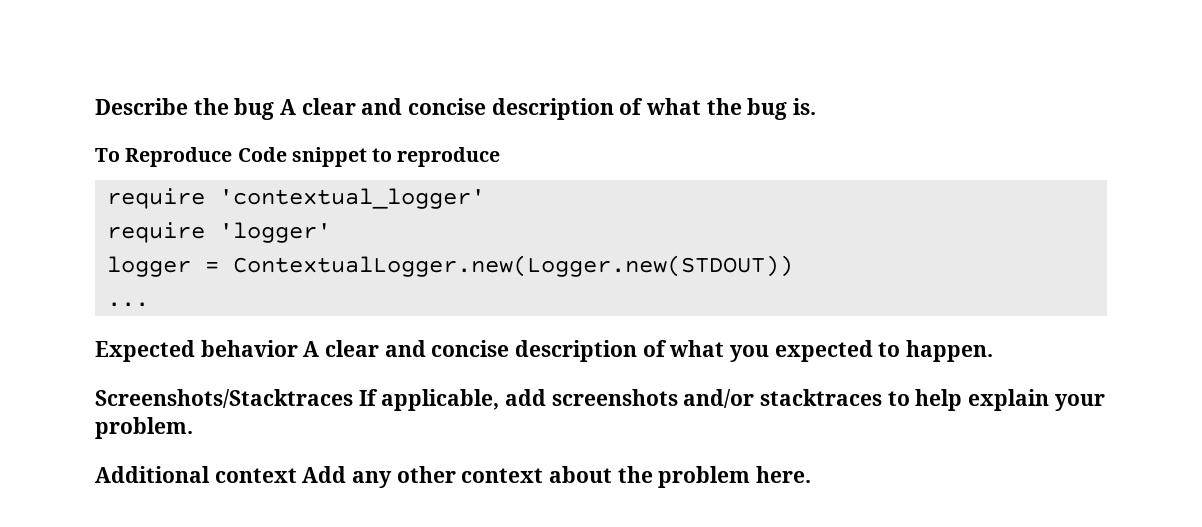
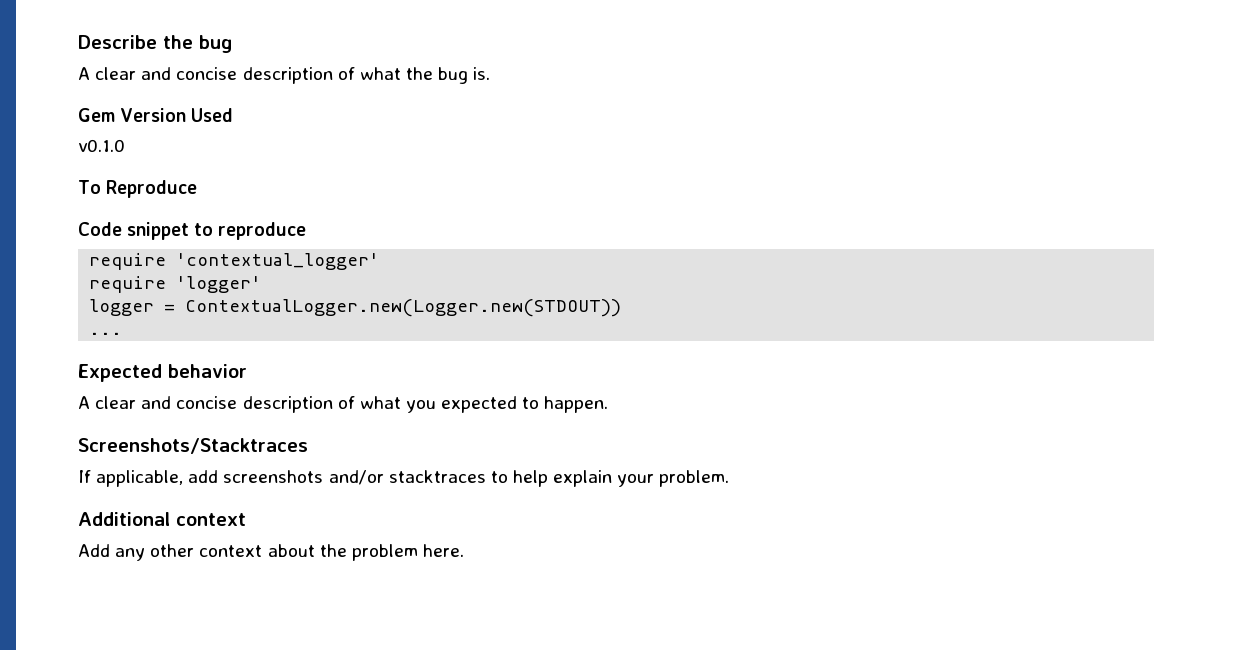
- Describe the bug A clear and concise description of what the bug is.
+ Describe the bug
+ A clear and concise description of what the bug is.
+ Gem Version Used
+ v0.1.0
- To Reproduce Code snippet to reproduce
+ To Reproduce
+ Code snippet to reproduce
- Expected behavior A clear and concise description of what you expected to happen.
+ Expected behavior
+ A clear and concise description of what you expected to happen.
- Screenshots/Stacktraces If applicable, add screenshots and/or stacktraces to help explain your problem.
+ Screenshots/Stacktraces
+ If applicable, add screenshots and/or stacktraces to help explain your problem.
- Additional context Add any other context about the problem here.
+ Additional context
+ Add any other context about the problem here.

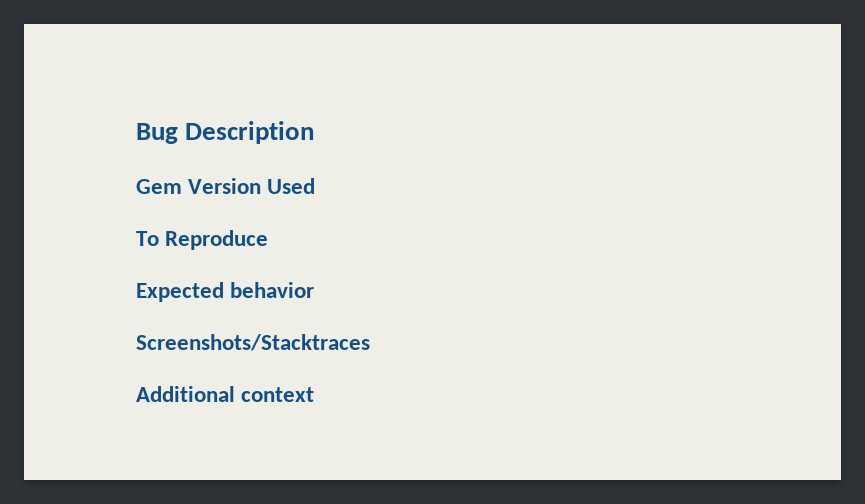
- Describe the bug
- A clear and concise description of what the bug is.
+ Bug Description
- v0.1.0
- Code snippet to reproduce
- require 'contextual_logger'
- require 'logger'
- logger = ContextualLogger.new(Logger.new(STDOUT))
- ...
  Expected behavior
- A clear and concise description of what you expected to happen.
  Screenshots/Stacktraces
- If applicable, add screenshots and/or stacktraces to help explain your problem.
  Additional context
- Add any other context about the problem here.

